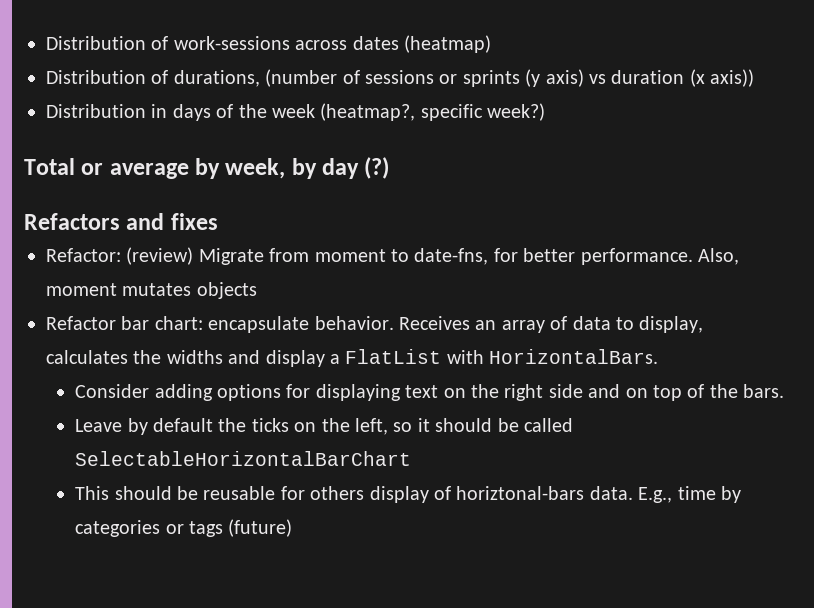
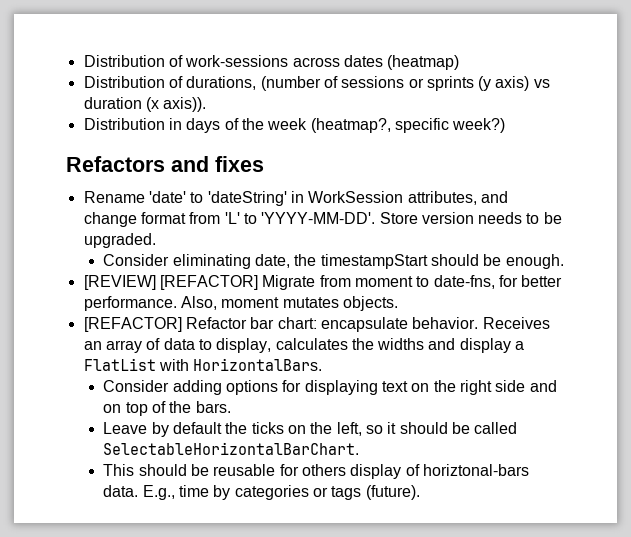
- Distribution of durations, (number of sessions or sprints (y axis) vs duration (x axis))
+ Distribution of durations, (number of sessions or sprints (y axis) vs duration (x axis)).
- Total or average by week, by day (?)
  Refactors and fixes
- Refactor: (review) Migrate from moment to date-fns, for better performance.
+ Rename 'date' to 'dateString' in WorkSession attributes, and change format from 'L' to 'YYYY-MM-DD'. Store version needs to be upgraded.
+ Consider eliminating date, the timestampStart should be enough.
+ [REVIEW] [REFACTOR] Migrate from moment to date-fns, for better performance.
- Also, moment mutates objects
- Refactor bar chart: encapsulate behavior.
+ Also, moment mutates objects.
+ [REFACTOR] Refactor bar chart: encapsulate behavior.
- Leave by default the ticks on the left, so it should be called SelectableHorizontalBarChart
+ Leave by default the ticks on the left, so it should be called SelectableHorizontalBarChart.
- E.g., time by categories or tags (future)
+ E.g., time by categories or tags (future).

